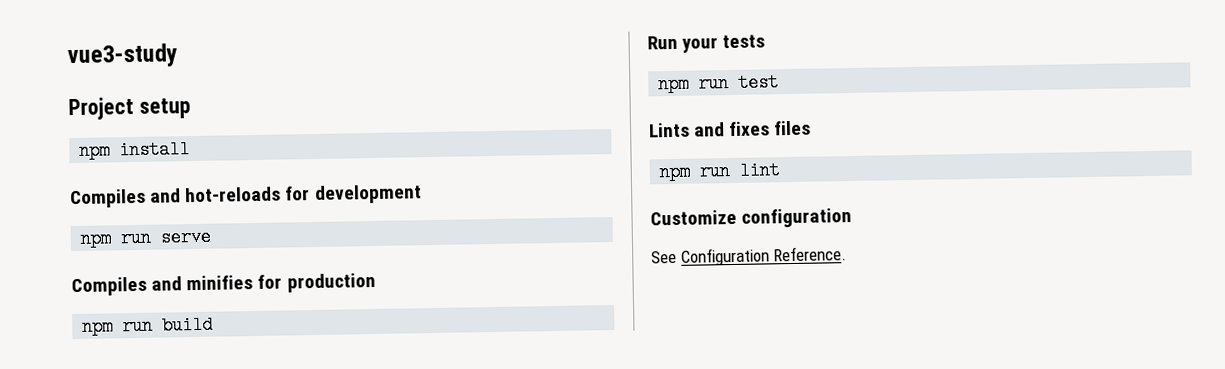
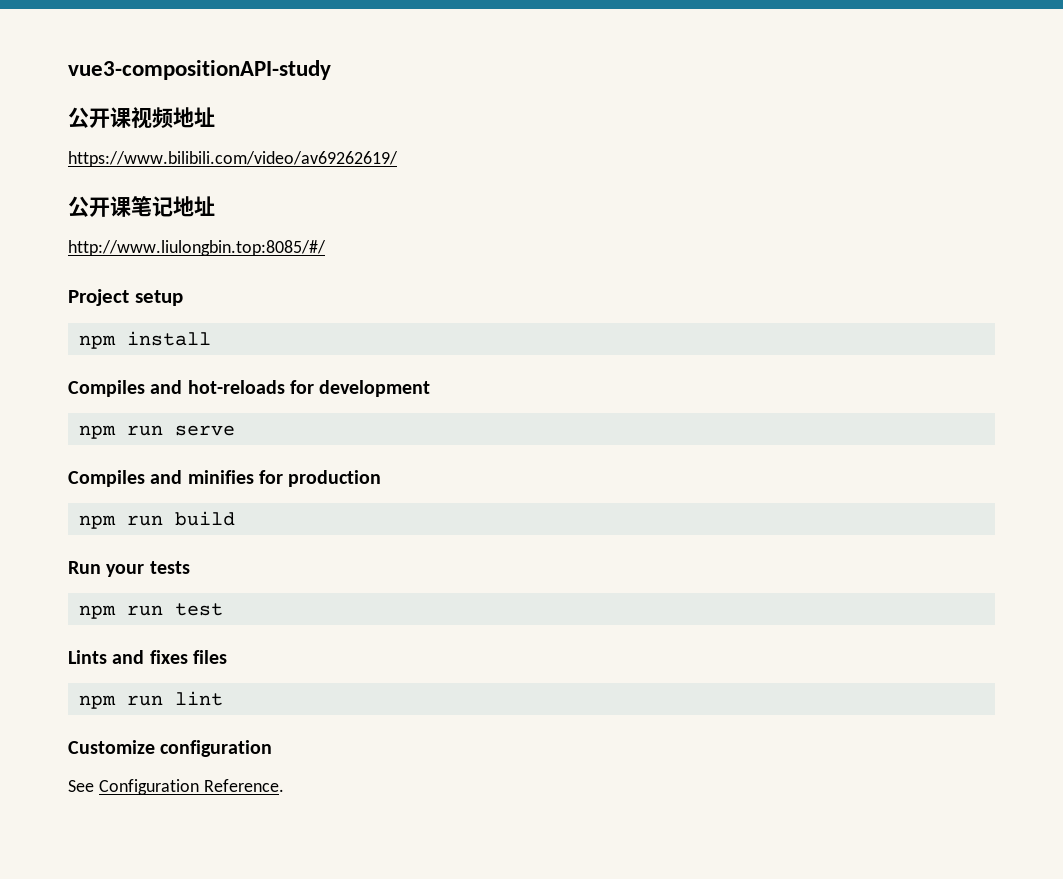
- vue3-study
+ vue3-compositionAPI-study
+ 公开课视频地址
+ https://www.bilibili.com/video/av69262619/
+ 公开课笔记地址
+ http://www.liulongbin.top:8085/#/

